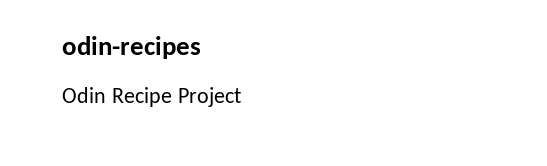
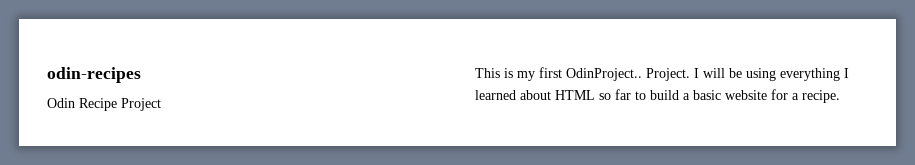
+ This is my first OdinProject.. Project. I will be using everything I learned about HTML so far to build a basic website for a recipe.

